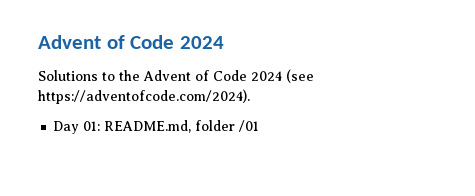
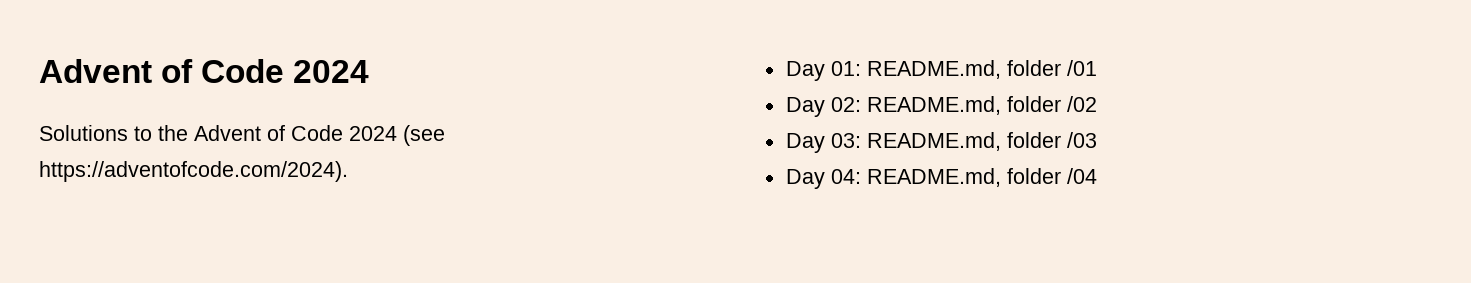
+ Day 02: README.md, folder /02
+ Day 03: README.md, folder /03
+ Day 04: README.md, folder /04

